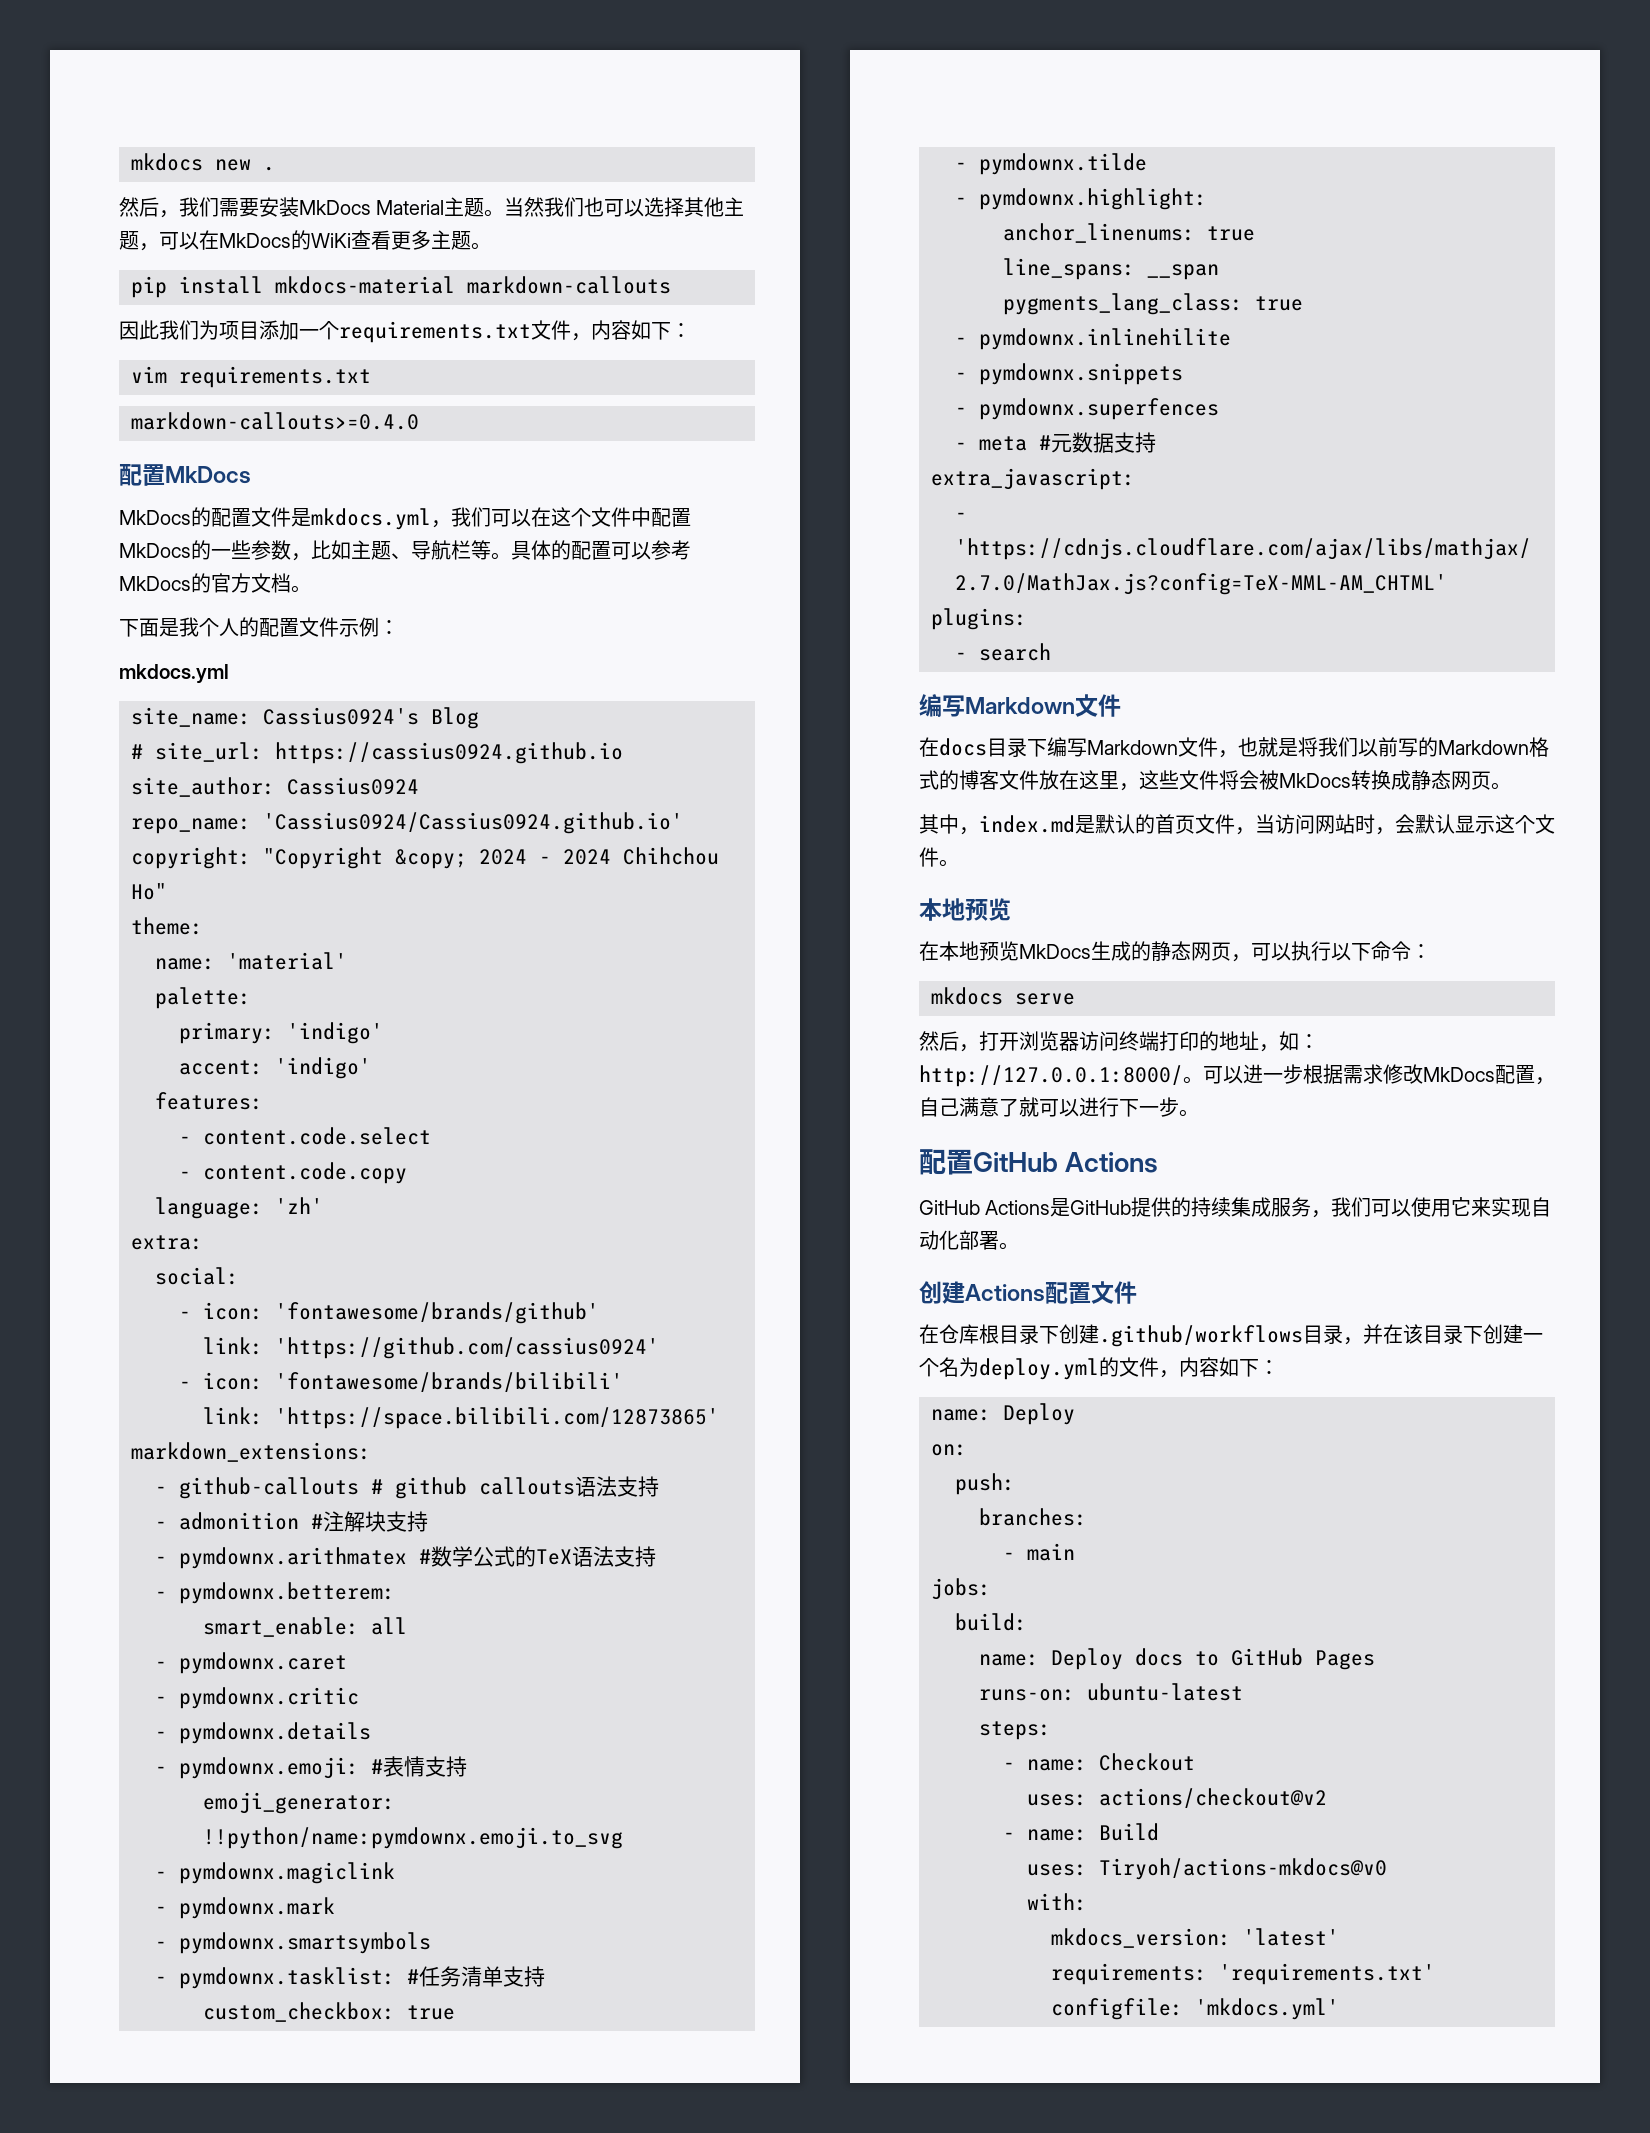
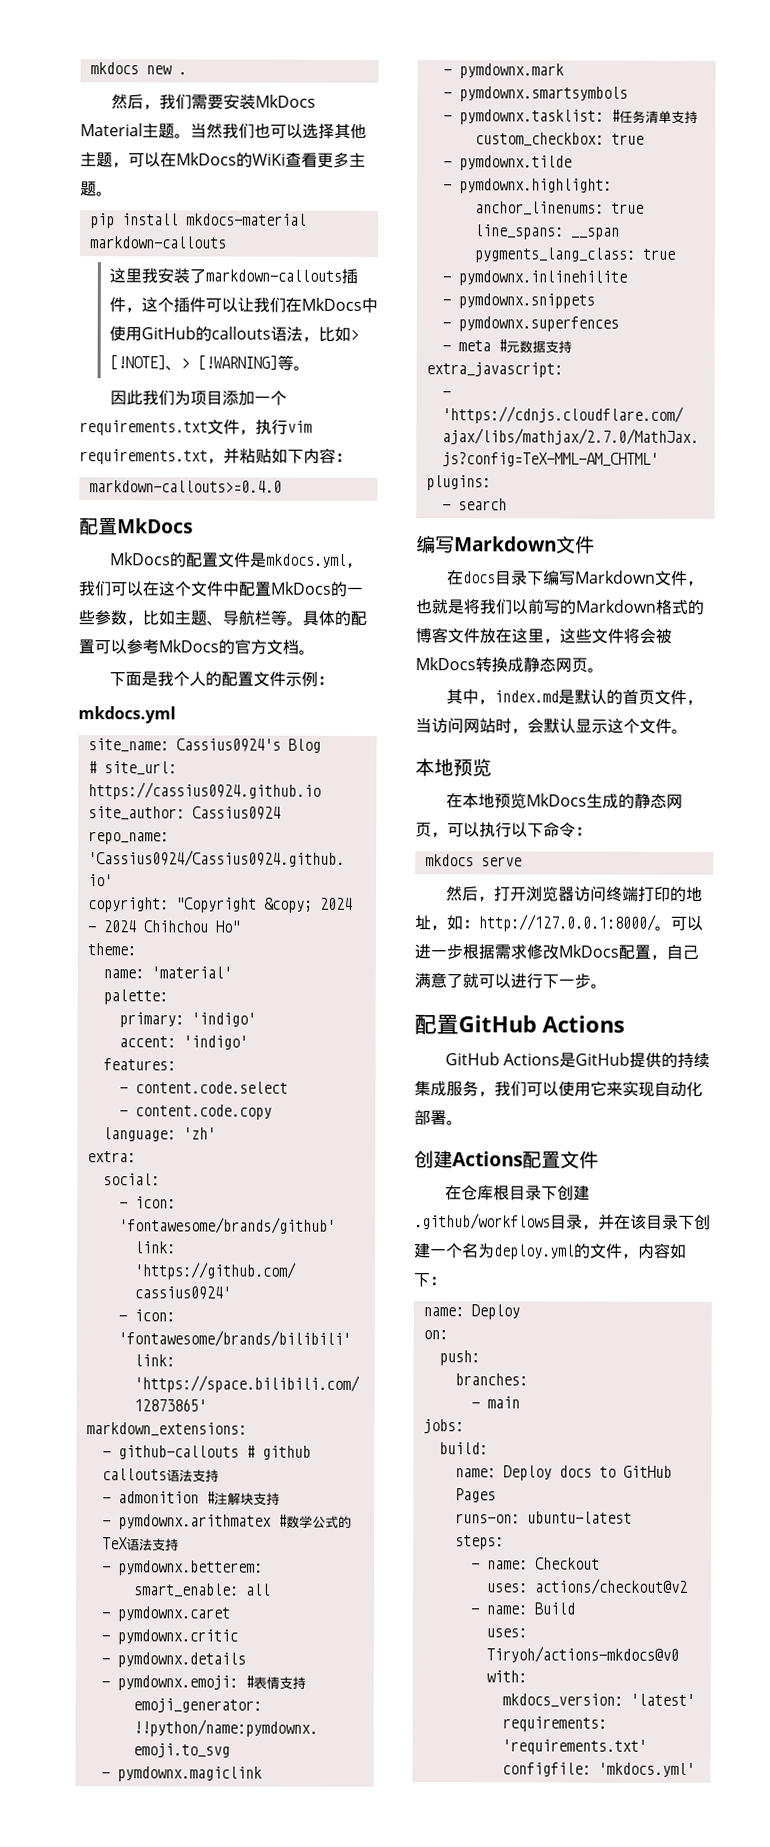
+ 这里我安装了markdown-callouts插件，这个插件可以让我们在MkDocs中使用GitHub的callouts语法，比如> [!NOTE]、> [!WARNING]等。
- 因此我们为项目添加一个requirements.txt文件，内容如下：
- vim requirements.txt
+ 因此我们为项目添加一个requirements.txt文件，执行vim requirements.txt，并粘贴如下内容：

